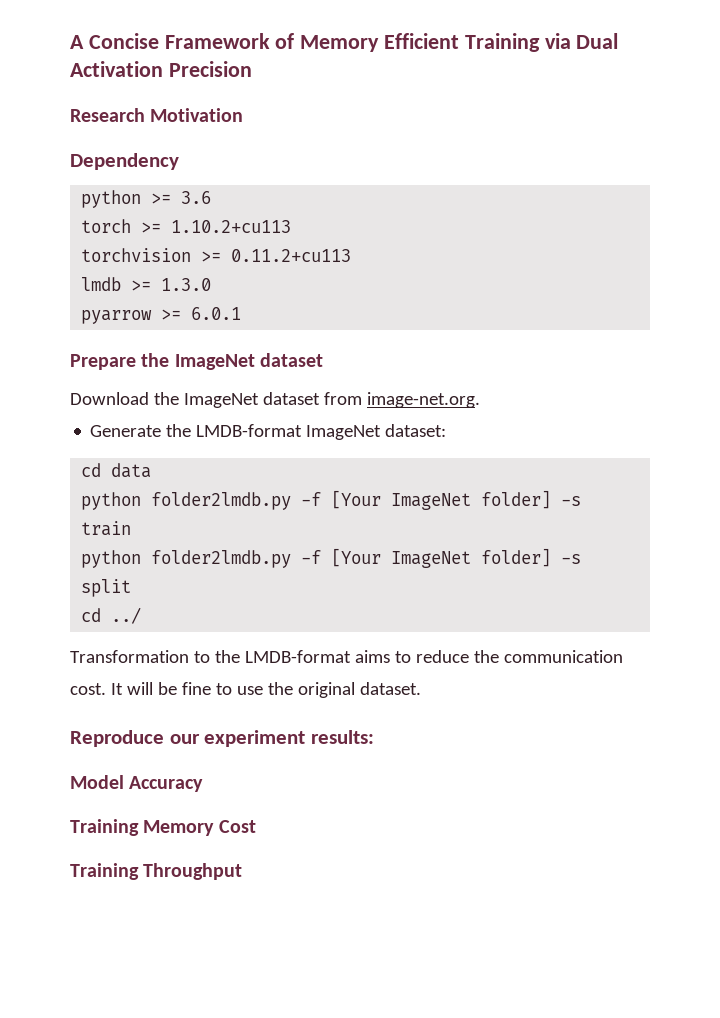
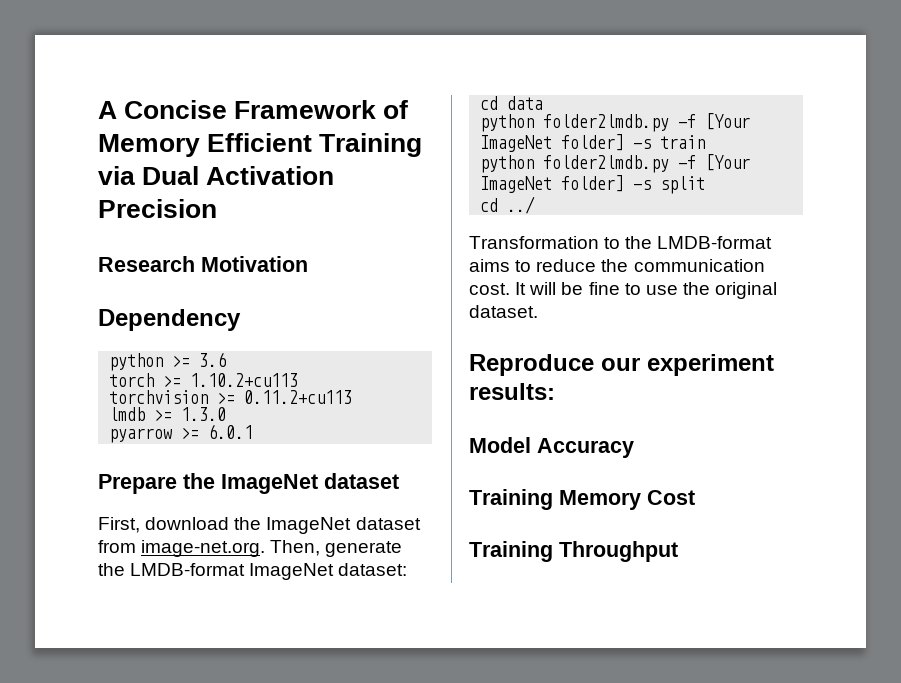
- Download the ImageNet dataset from image-net.org.
- Generate the LMDB-format ImageNet dataset:
+ First, download the ImageNet dataset from image-net.org. Then, generate the LMDB-format ImageNet dataset:

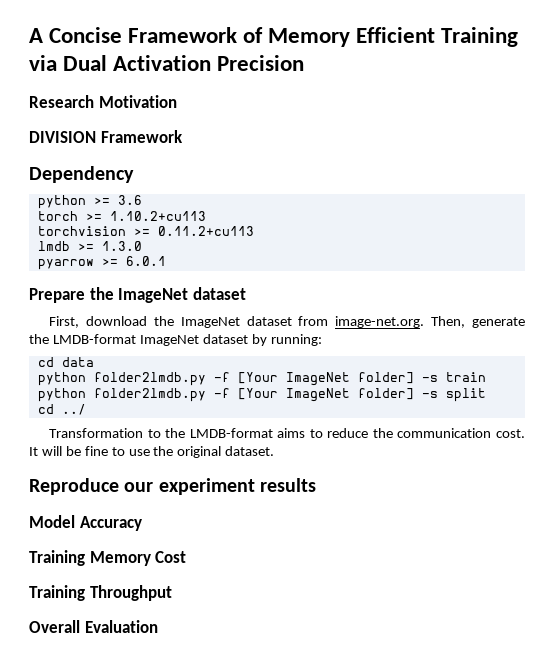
+ DIVISION Framework
- First, download the ImageNet dataset from image-net.org. Then, generate the LMDB-format ImageNet dataset:
+ First, download the ImageNet dataset from image-net.org. Then, generate the LMDB-format ImageNet dataset by running:
- Reproduce our experiment results:
+ Reproduce our experiment results
+ Overall Evaluation

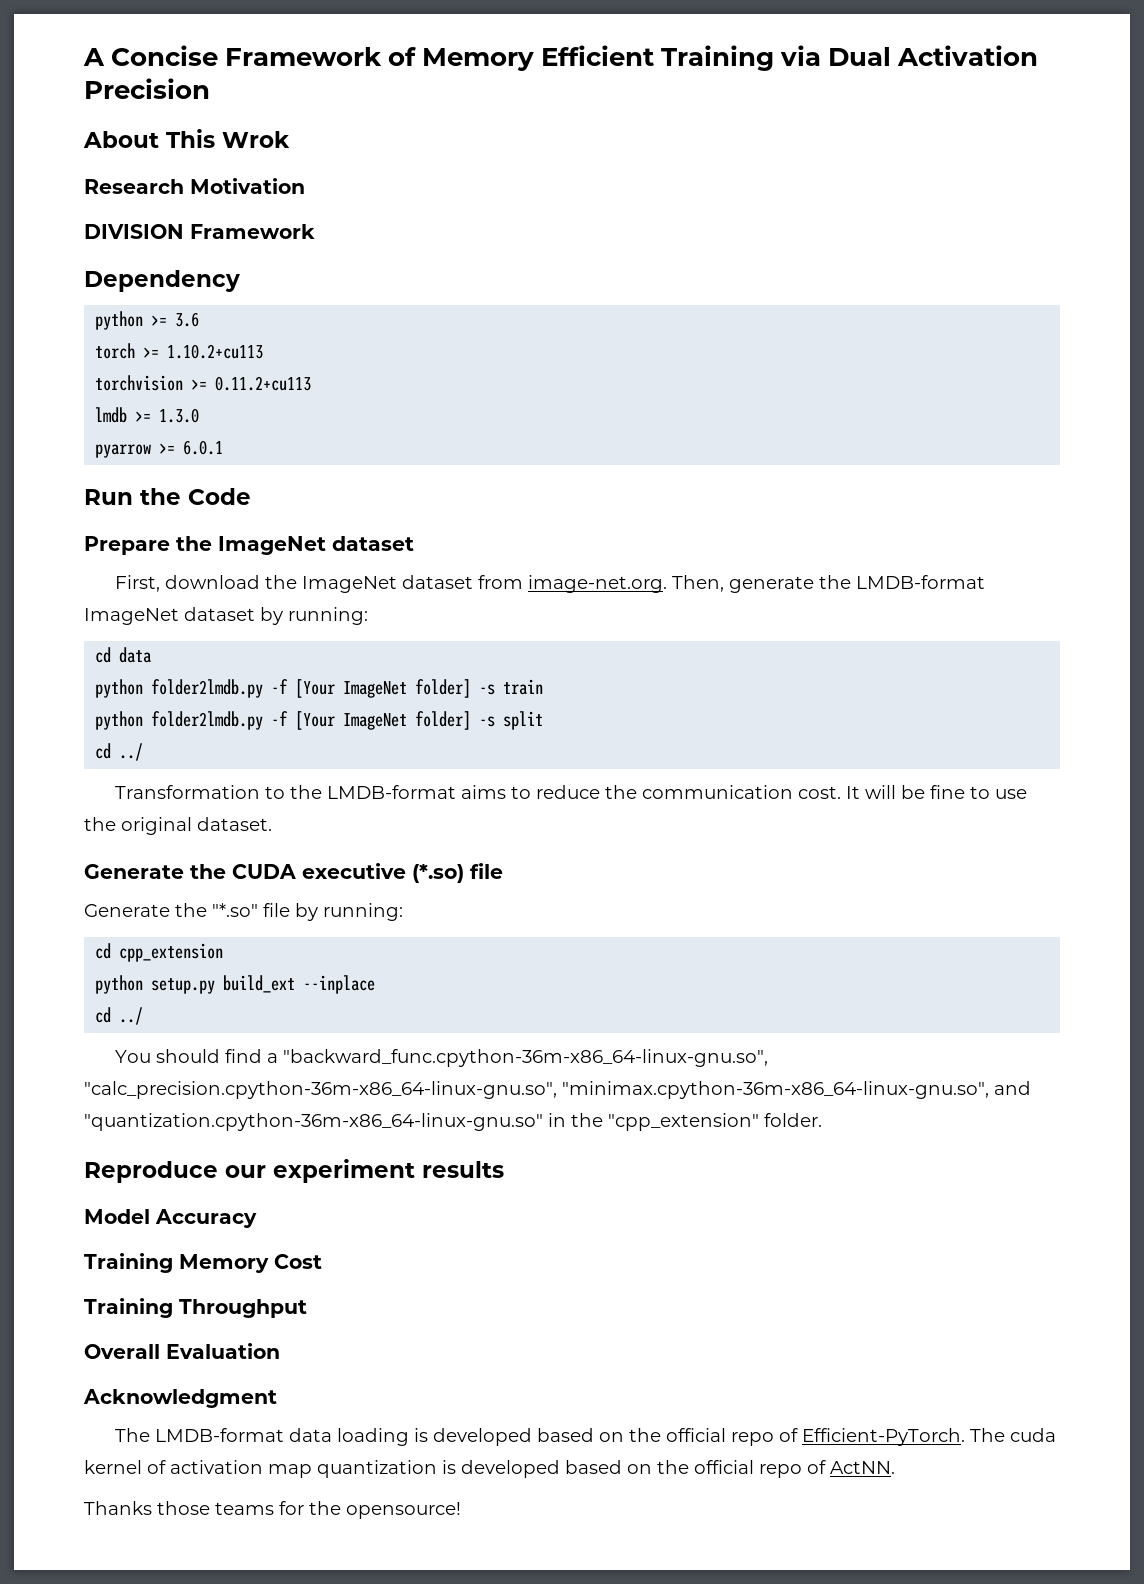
+ About This Wrok
+ Run the Code
+ Generate the CUDA executive (*.so) file
+ Generate the "*.so" file by running:
+ cd cpp_extension
+ python setup.py build_ext --inplace
+ cd ../
+ You should find a "backward_func.cpython-36m-x86_64-linux-gnu.so", "calc_precision.cpython-36m-x86_64-linux-gnu.so", "minimax.cpython-36m-x86_64-linux-gnu.so", and "quantization.cpython-36m-x86_64-linux-gnu.so" in the "cpp_extension" folder.
+ Acknowledgment
+ The LMDB-format data loading is developed based on the official repo of Efficient-PyTorch. The cuda kernel of activation map quantization is developed based on the official repo of ActNN.
+ Thanks those teams for the opensource!

